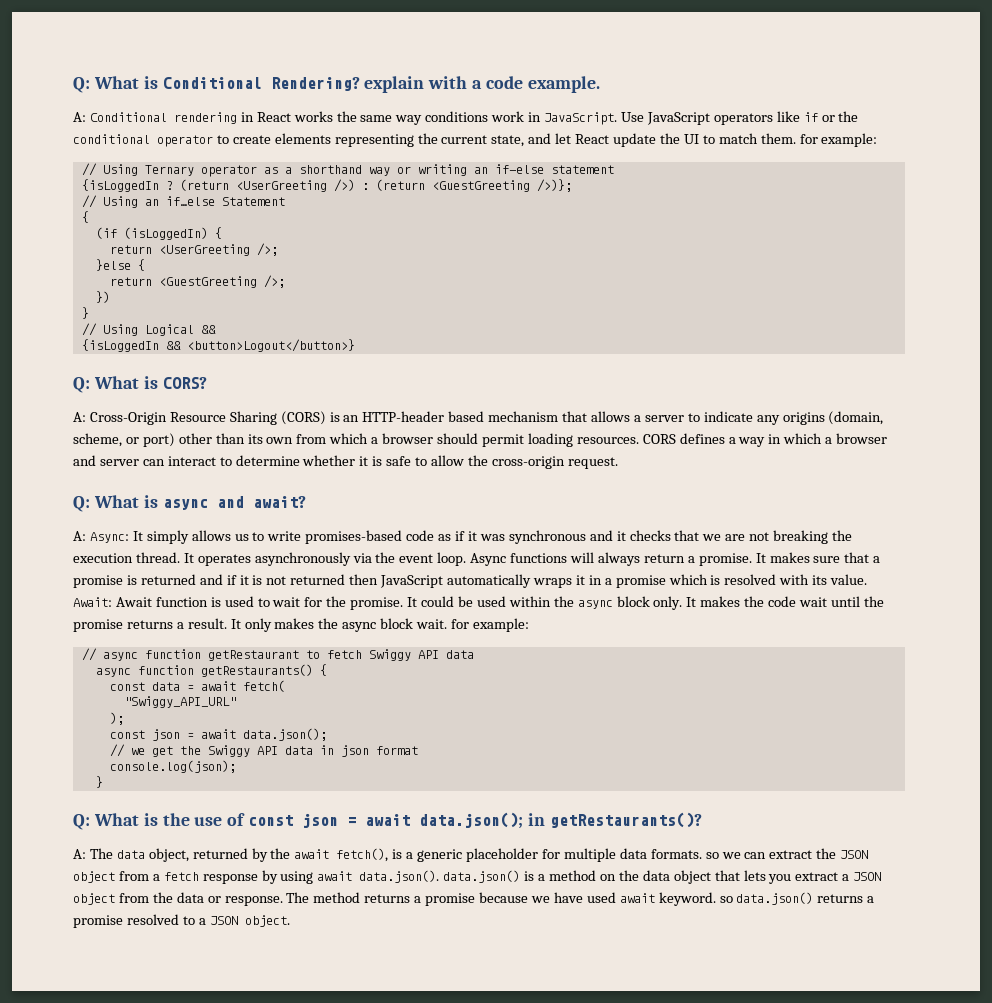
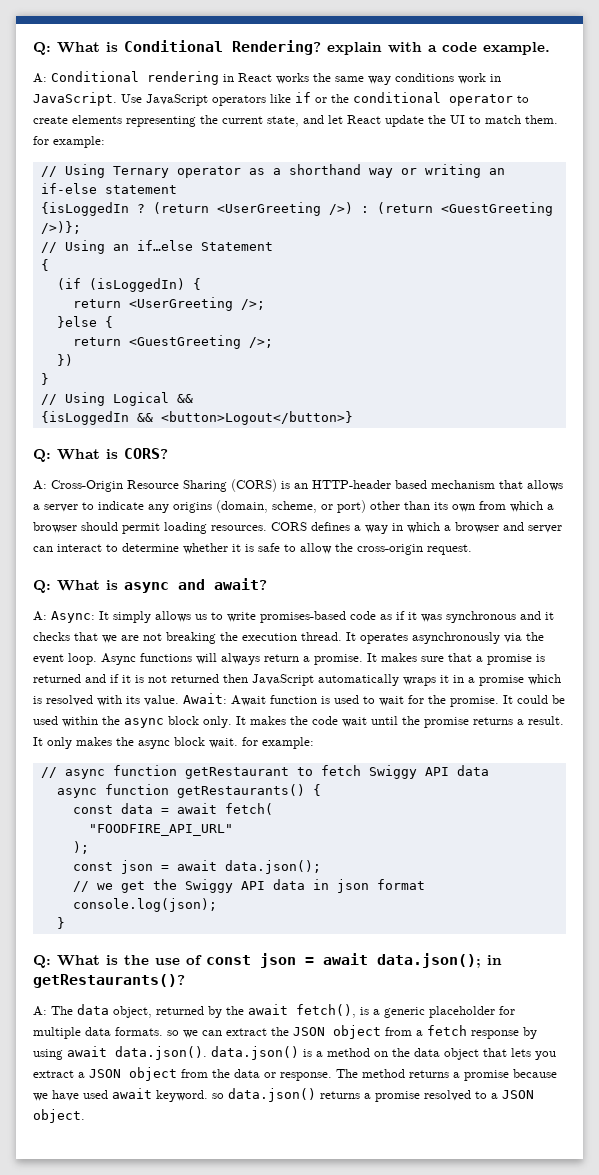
- "Swiggy_API_URL"
+ "FOODFIRE_API_URL"

